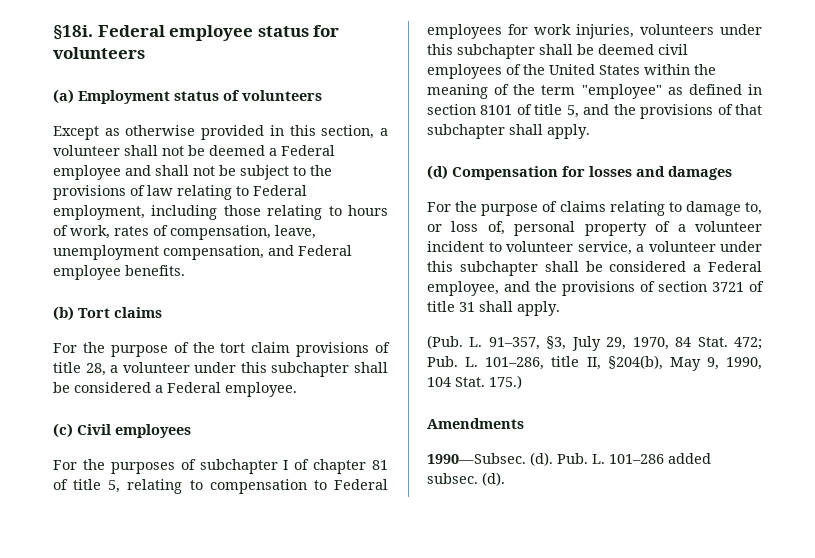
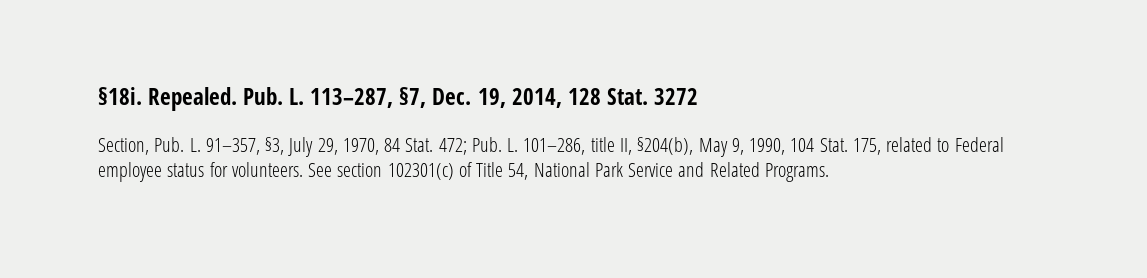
- Federal employee status for volunteers
- (a) Employment status of volunteers
- Except as otherwise provided in this section, a volunteer shall not be deemed a Federal employee and shall not be subject to the provisions of law relating to Federal employment, including those relating to hours of work, rates of compensation, leave, unemployment compensation, and Federal employee benefits.
- (b) Tort claims
- For the purpose of the tort claim provisions of title 28, a volunteer under this subchapter shall be considered a Federal employee.
- (c) Civil employees
- For the purposes of subchapter I of chapter 81 of title 5, relating to compensation to Federal employees for work injuries, volunteers under this subchapter shall be deemed civil employees of the United States within the meaning of the term "employee" as defined in section 8101 of title 5, and the provisions of that subchapter shall apply.
- (d) Compensation for losses and damages
- For the purpose of claims relating to damage to, or loss of, personal property of a volunteer incident to volunteer service, a volunteer under this subchapter shall be considered a Federal employee, and the provisions of section 3721 of title 31 shall apply.
- (Pub. L. 91–357, §3, July 29, 1970, 84 Stat.
+ Repealed. Pub. L. 113–287, §7, Dec. 19, 2014, 128 Stat. 3272
+ Section, Pub. L. 91–357, §3, July 29, 1970, 84 Stat.
- 175.)
- Amendments
- 1990—Subsec. (d). Pub. L. 101–286 added subsec. (d).
+ 175, related to Federal employee status for volunteers. See section 102301(c) of Title 54, National Park Service and Related Programs.

